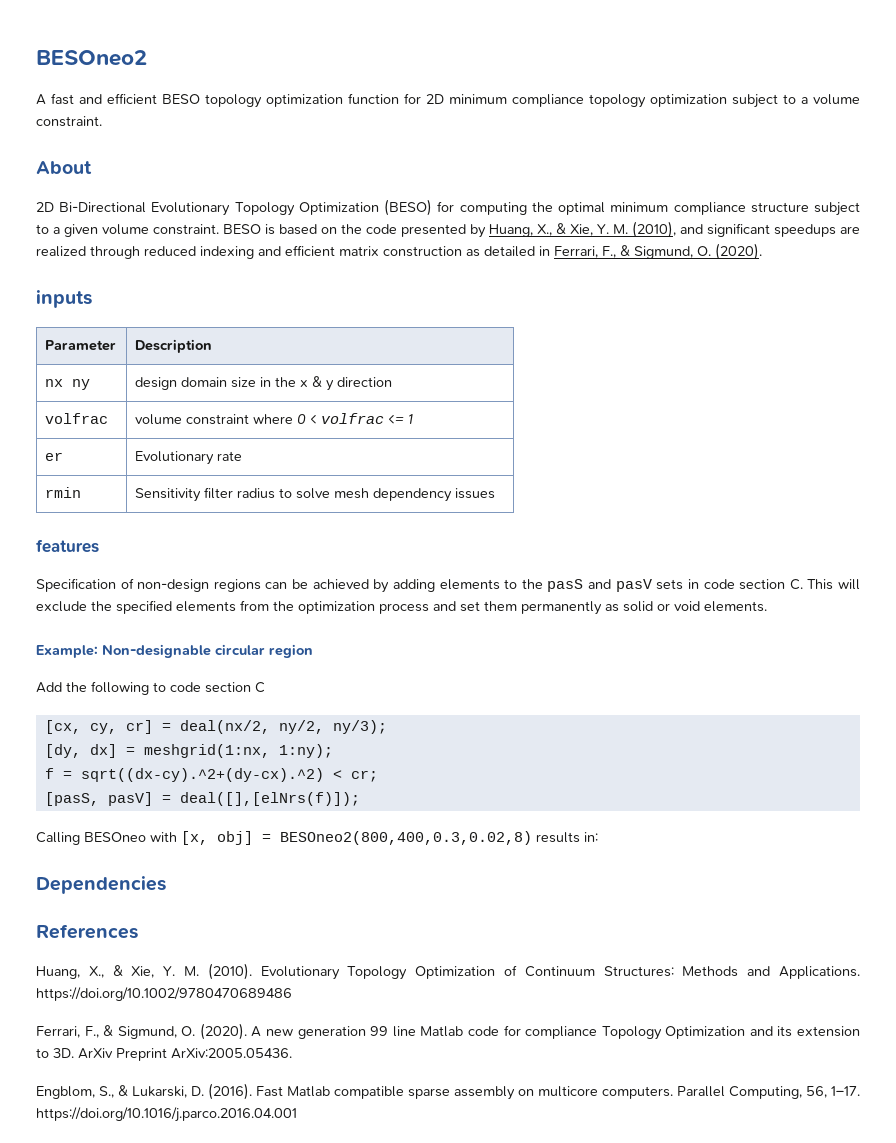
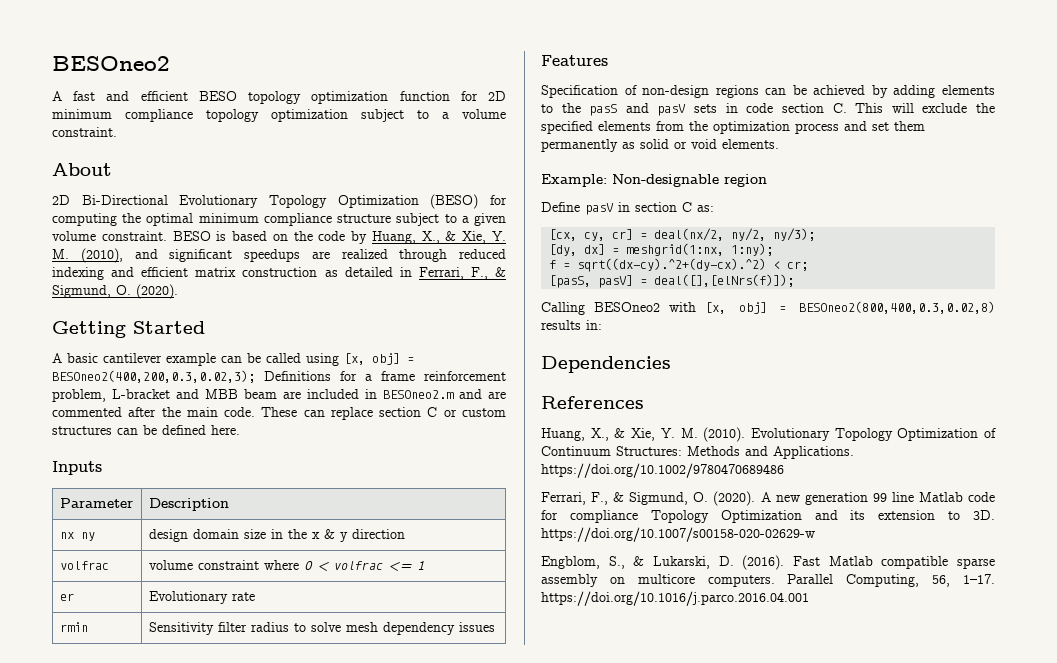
- BESO is based on the code presented by Huang, X., & Xie, Y. M. (2010), and significant speedups are realized through reduced indexing and efficient matrix construction as detailed in Ferrari, F., & Sigmund, O. (2020).
+ BESO is based on the code by Huang, X., & Xie, Y. M. (2010), and significant speedups are realized through reduced indexing and efficient matrix construction as detailed in Ferrari, F., & Sigmund, O. (2020).
- inputs
+ Getting Started
+ A basic cantilever example can be called using [x, obj] = BESOneo2(400,200,0.3,0.02,3); Definitions for a frame reinforcement problem, L-bracket and MBB beam are included in BESOneo2.m and are commented after the main code. These can replace section C or custom structures can be defined here.
+ Inputs
- features
+ Features
- Example: Non-designable circular region
+ Example: Non-designable region
- Add the following to code section C
+ Define pasV in section C as:
- Calling BESOneo with [x, obj] = BESOneo2(800,400,0.3,0.02,8) results in:
+ Calling BESOneo2 with [x, obj] = BESOneo2(800,400,0.3,0.02,8) results in:
- A new generation 99 line Matlab code for compliance Topology Optimization and its extension to 3D. ArXiv Preprint ArXiv:2005.05436.
+ A new generation 99 line Matlab code for compliance Topology Optimization and its extension to 3D. https://doi.org/10.1007/s00158-020-02629-w

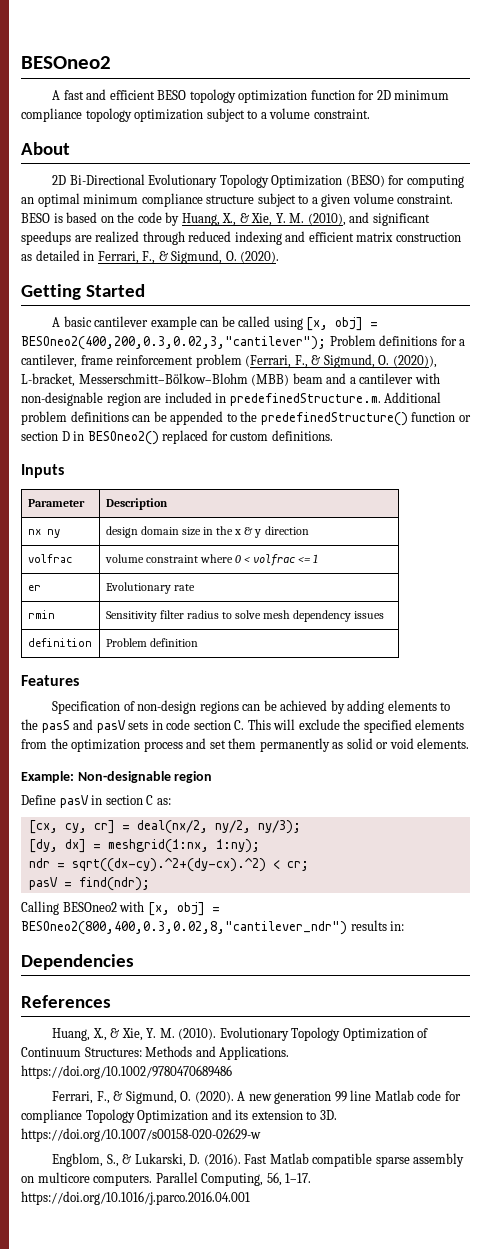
- 2D Bi-Directional Evolutionary Topology Optimization (BESO) for computing the optimal minimum compliance structure subject to a given volume constraint.
+ 2D Bi-Directional Evolutionary Topology Optimization (BESO) for computing an optimal minimum compliance structure subject to a given volume constraint.
- A basic cantilever example can be called using [x, obj] = BESOneo2(400,200,0.3,0.02,3); Definitions for a frame reinforcement problem, L-bracket and MBB beam are included in BESOneo2.m and are commented after the main code. These can replace section C or custom structures can be defined here.
+ A basic cantilever example can be called using [x, obj] = BESOneo2(400,200,0.3,0.02,3,"cantilever"); Problem definitions for a cantilever, frame reinforcement problem (Ferrari, F., & Sigmund, O. (2020)), L-bracket, Messerschmitt–Bölkow–Blohm (MBB) beam and a cantilever with non-designable region are included in predefinedStructure.m. Additional problem definitions can be appended to the predefinedStructure() function or section D in BESOneo2() replaced for custom definitions.
+ definition | Problem definition
- f = sqrt((dx-cy).^2+(dy-cx).^2) < cr;
+ ndr = sqrt((dx-cy).^2+(dy-cx).^2) < cr;
- [pasS, pasV] = deal([],[elNrs(f)]);
+ pasV = find(ndr);
- Calling BESOneo2 with [x, obj] = BESOneo2(800,400,0.3,0.02,8) results in:
+ Calling BESOneo2 with [x, obj] = BESOneo2(800,400,0.3,0.02,8,"cantilever_ndr") results in:

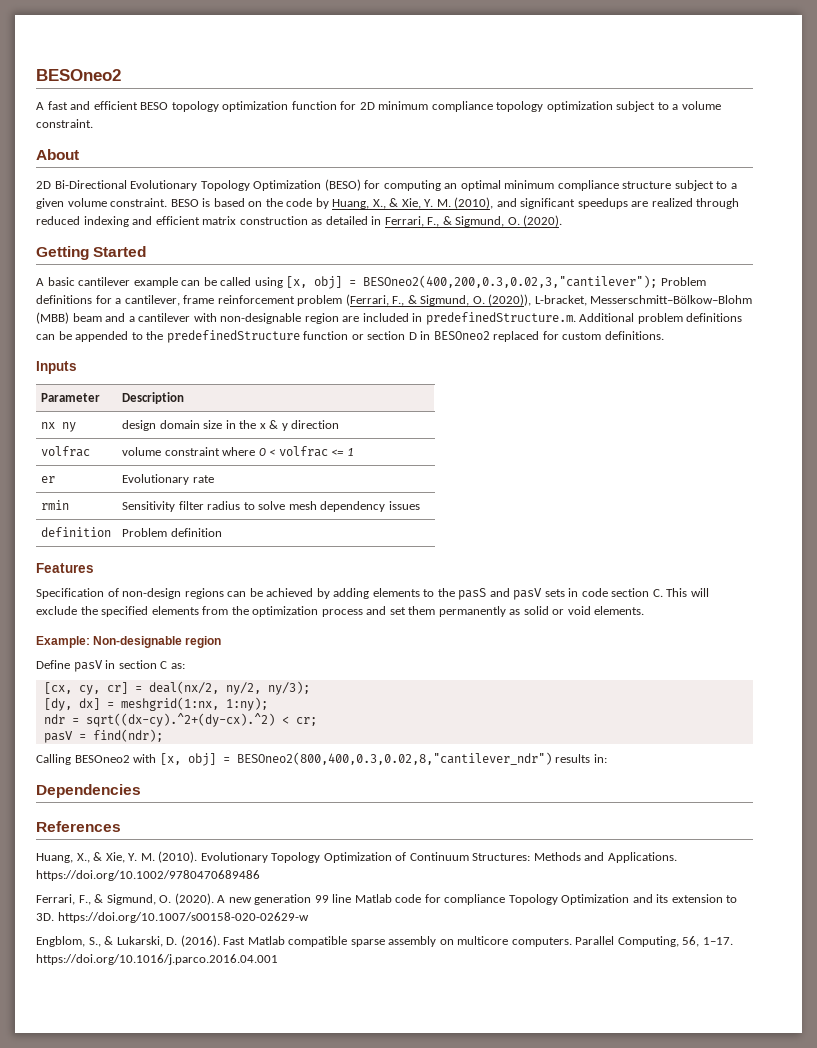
- A basic cantilever example can be called using [x, obj] = BESOneo2(400,200,0.3,0.02,3,"cantilever"); Problem definitions for a cantilever, frame reinforcement problem (Ferrari, F., & Sigmund, O. (2020)), L-bracket, Messerschmitt–Bölkow–Blohm (MBB) beam and a cantilever with non-designable region are included in predefinedStructure.m. Additional problem definitions can be appended to the predefinedStructure() function or section D in BESOneo2() replaced for custom definitions.
+ A basic cantilever example can be called using [x, obj] = BESOneo2(400,200,0.3,0.02,3,"cantilever"); Problem definitions for a cantilever, frame reinforcement problem (Ferrari, F., & Sigmund, O. (2020)), L-bracket, Messerschmitt–Bölkow–Blohm (MBB) beam and a cantilever with non-designable region are included in predefinedStructure.m. Additional problem definitions can be appended to the predefinedStructure function or section D in BESOneo2 replaced for custom definitions.

